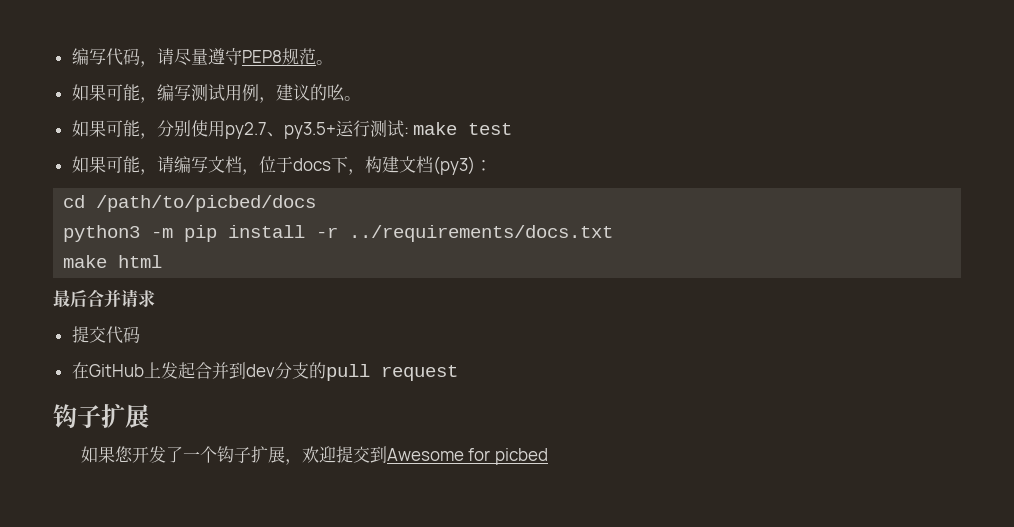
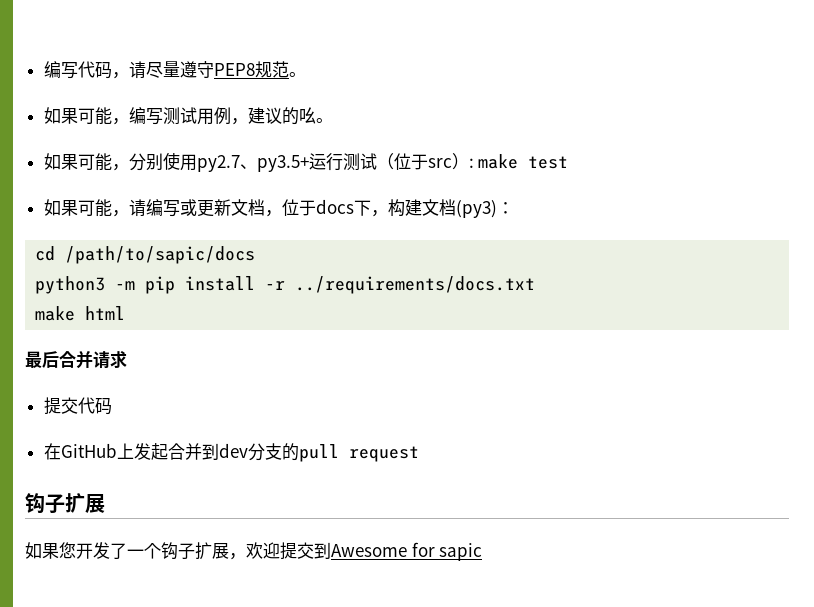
- 如果可能，分别使用py2.7、py3.5+运行测试: make test
+ 如果可能，分别使用py2.7、py3.5+运行测试（位于src）: make test
- 如果可能，请编写文档，位于docs下，构建文档(py3)：
+ 如果可能，请编写或更新文档，位于docs下，构建文档(py3)：
- cd /path/to/picbed/docs
+ cd /path/to/sapic/docs
- 如果您开发了一个钩子扩展，欢迎提交到Awesome for picbed
+ 如果您开发了一个钩子扩展，欢迎提交到Awesome for sapic

